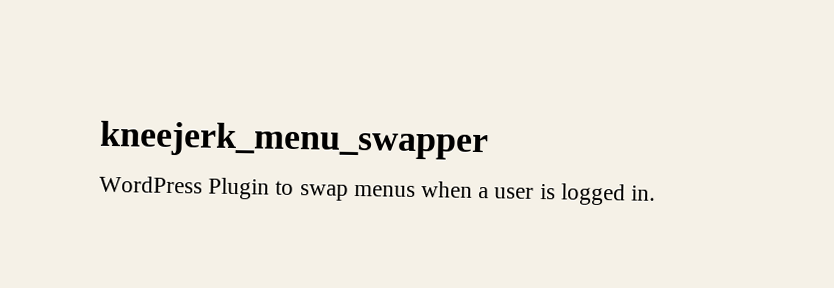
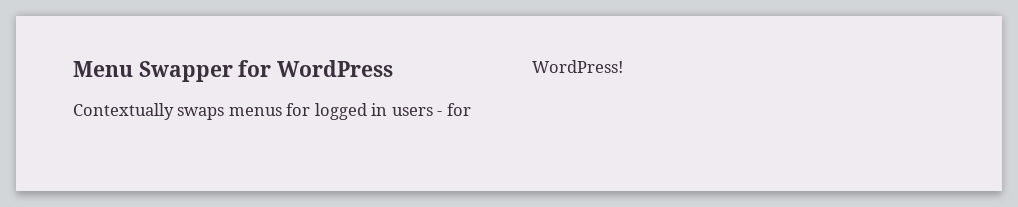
- kneejerk_menu_swapper
- WordPress Plugin to swap menus when a user is logged in.
+ Menu Swapper for WordPress
+ Contextually swaps menus for logged in users - for WordPress!

